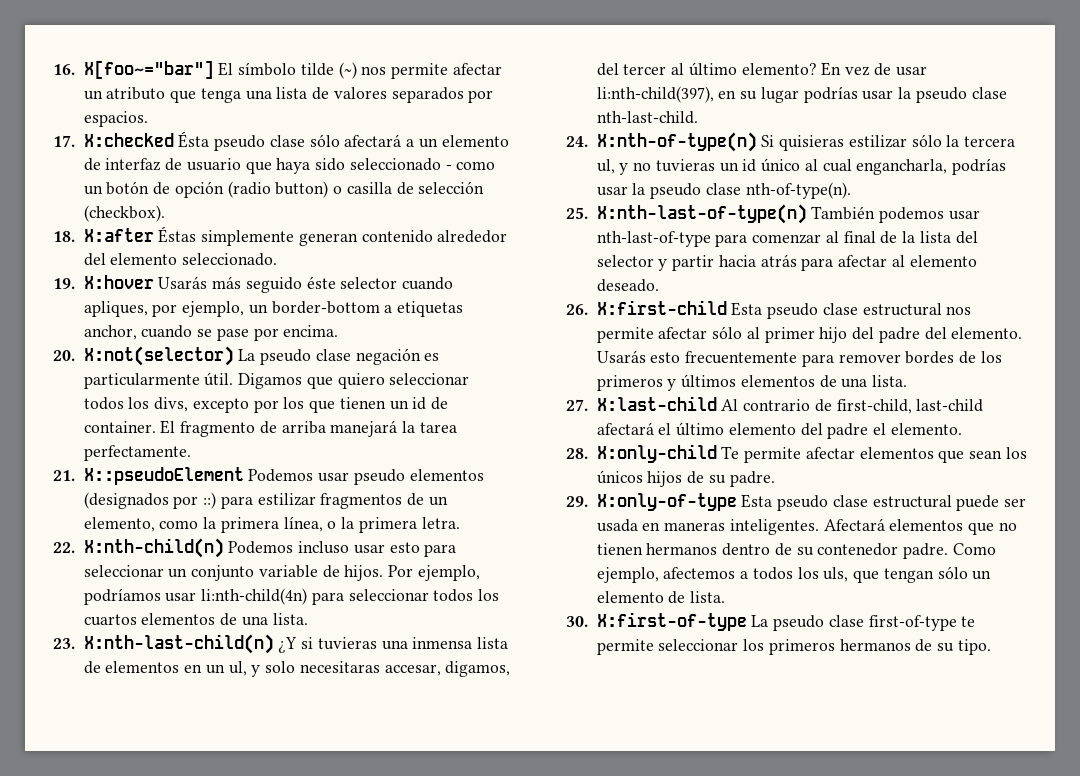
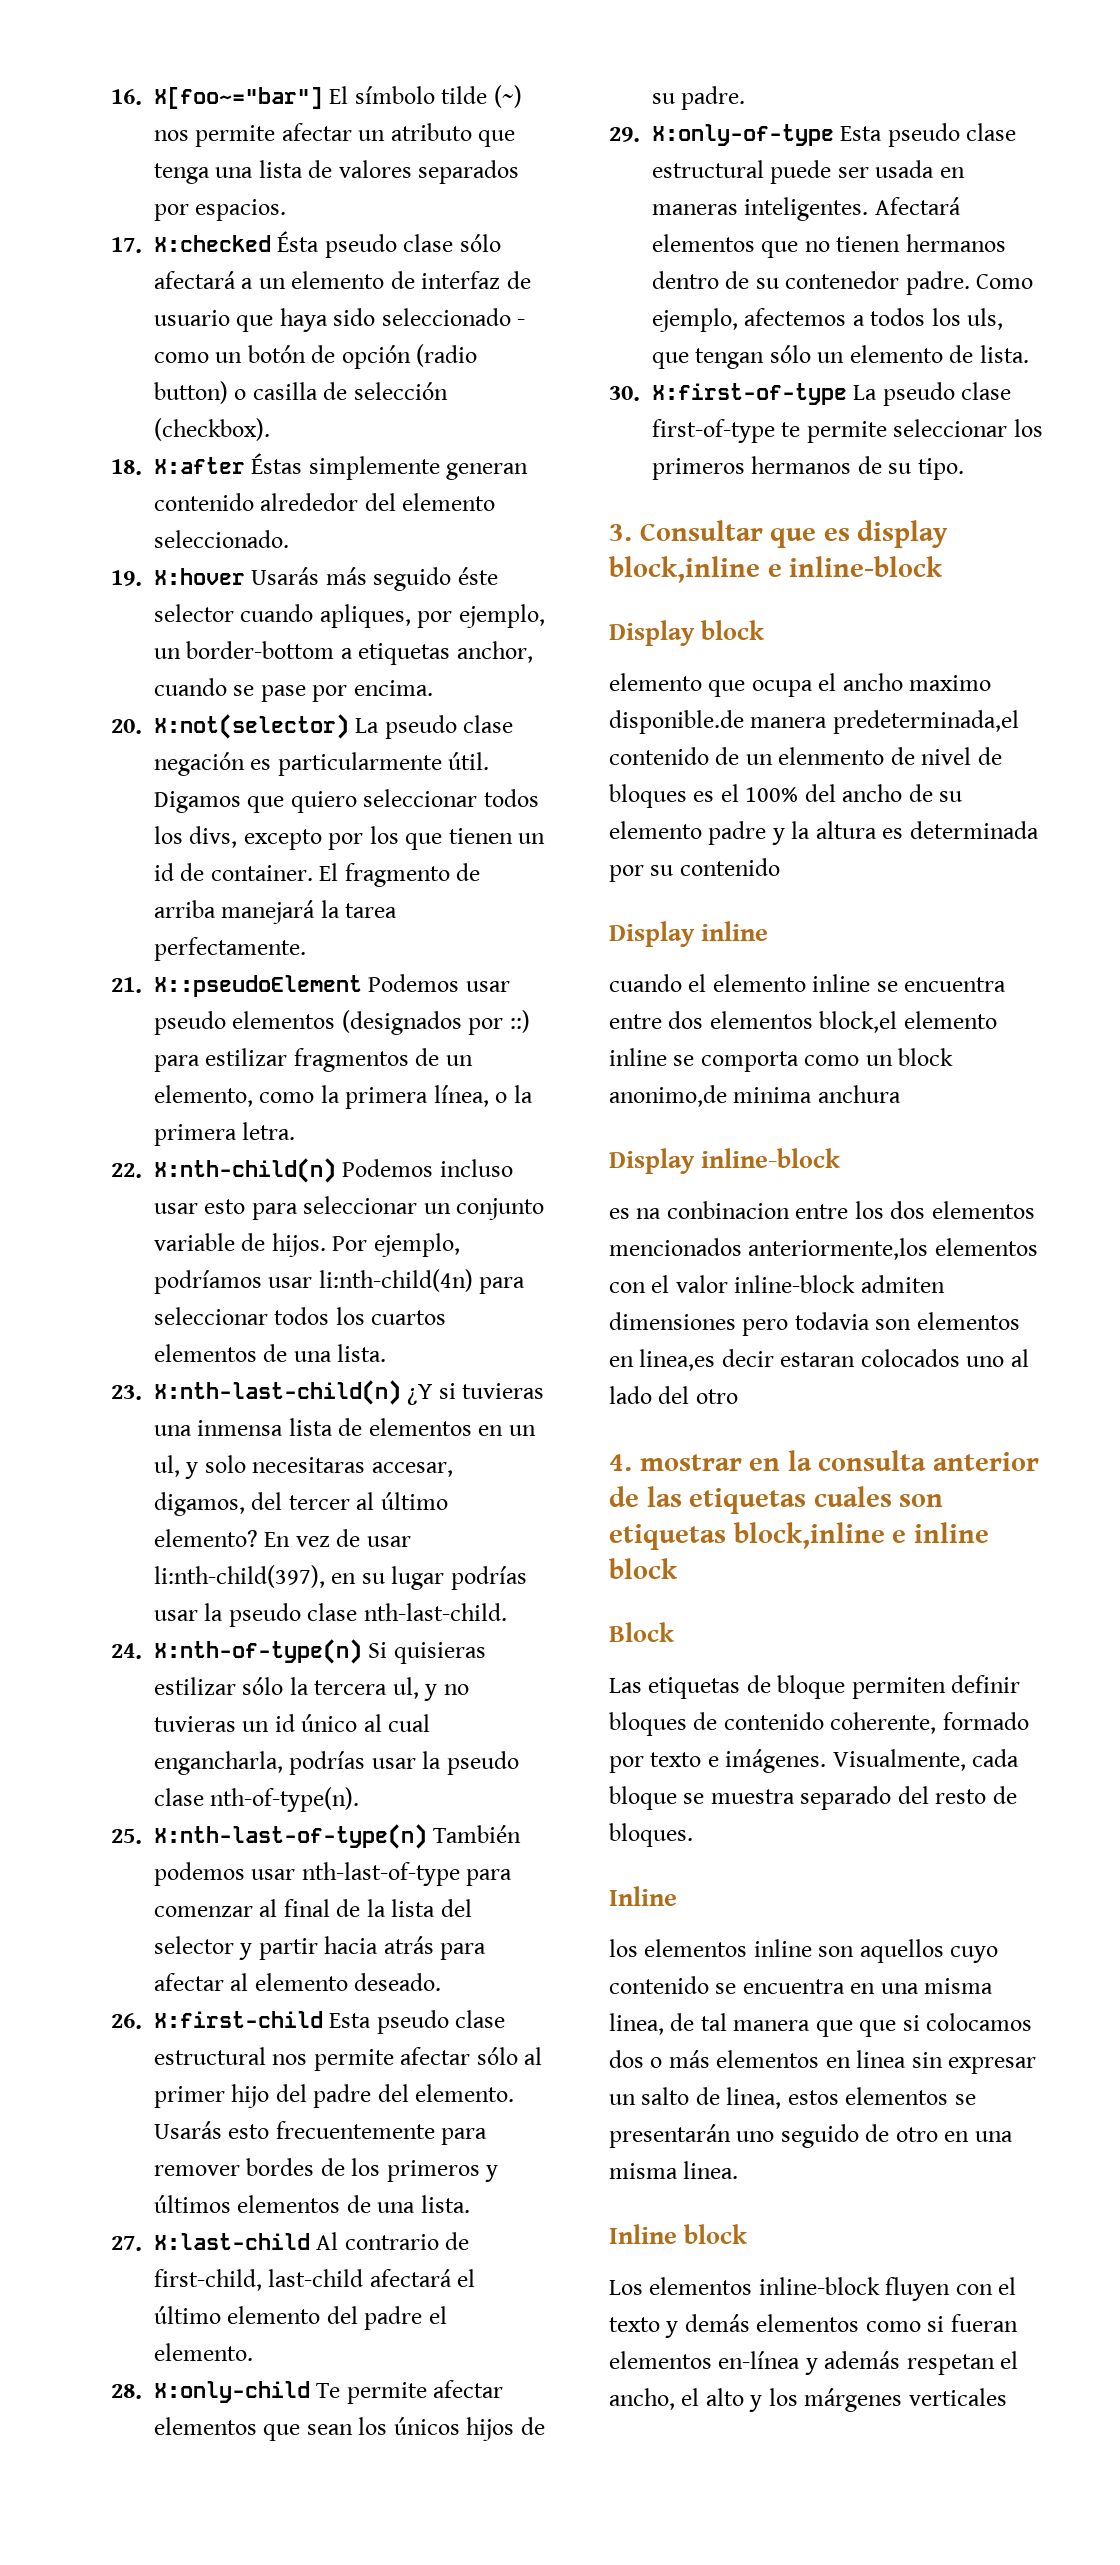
+ 3. Consultar que es display block,inline e inline-block
+ Display block
+ elemento que ocupa el ancho maximo disponible.de manera predeterminada,el contenido de un elenmento de nivel de bloques es el 100% del ancho de su elemento padre y la altura es determinada por su contenido
+ Display inline
+ cuando el elemento inline se encuentra entre dos elementos block,el elemento inline se comporta como un block anonimo,de minima anchura
+ Display inline-block
+ es na conbinacion entre los dos elementos mencionados anteriormente,los elementos con el valor inline-block admiten dimensiones pero todavia son elementos en linea,es decir estaran colocados uno al lado del otro
+ 4. mostrar en la consulta anterior de las etiquetas cuales son etiquetas block,inline e inline block
+ Block
+ Las etiquetas de bloque permiten definir bloques de contenido coherente, formado por texto e imágenes. Visualmente, cada bloque se muestra separado del resto de bloques.
+ Inline
+ los elementos inline son aquellos cuyo contenido se encuentra en una misma linea, de tal manera que que si colocamos dos o más elementos en linea sin expresar un salto de linea, estos elementos se presentarán uno seguido de otro en una misma linea.
+ Inline block
+ Los elementos inline-block fluyen con el texto y demás elementos como si fueran elementos en-línea y además respetan el ancho, el alto y los márgenes verticales

